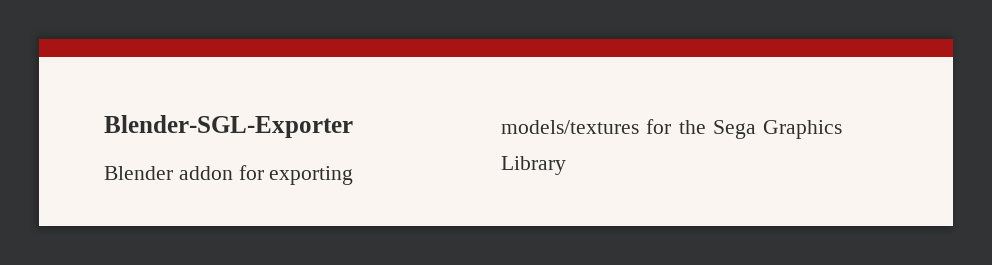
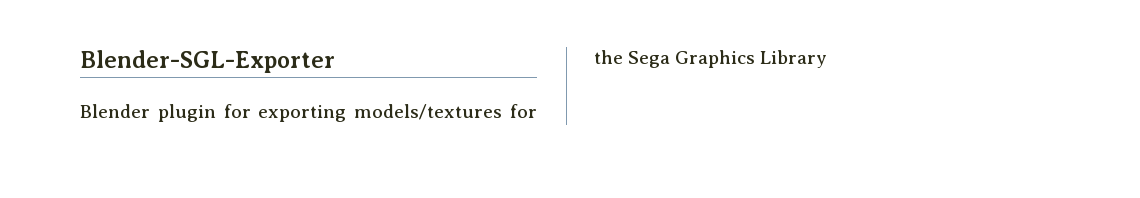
- Blender addon for exporting models/textures for the Sega Graphics Library
+ Blender plugin for exporting models/textures for the Sega Graphics Library

